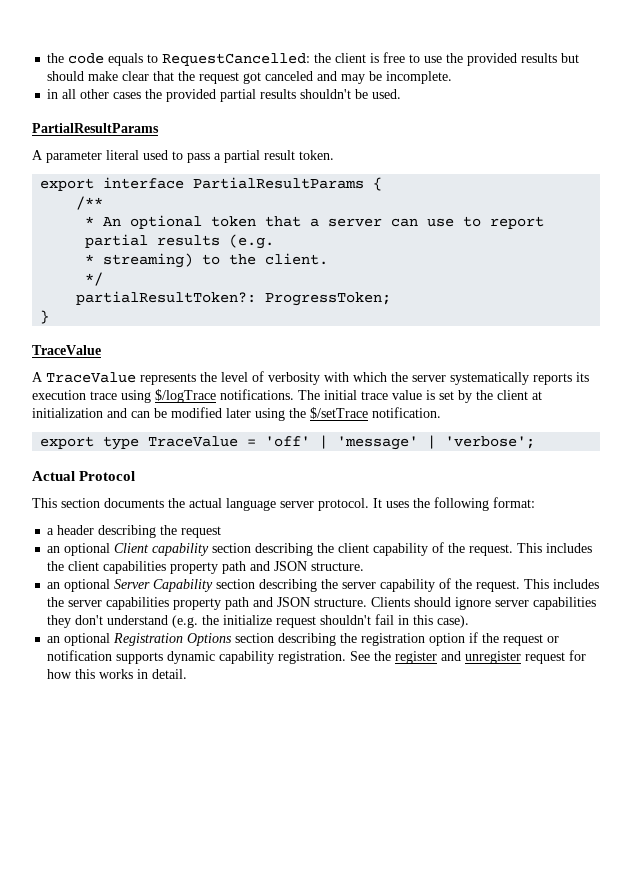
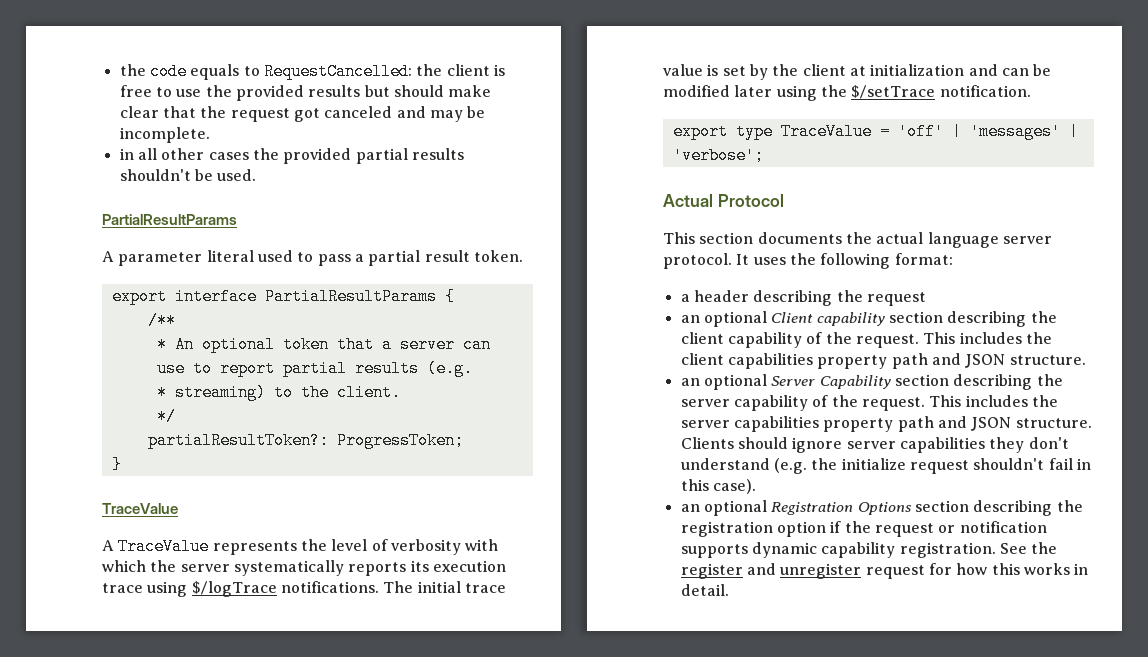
- export type TraceValue = 'off' | 'message' | 'verbose';
+ export type TraceValue = 'off' | 'messages' | 'verbose';

